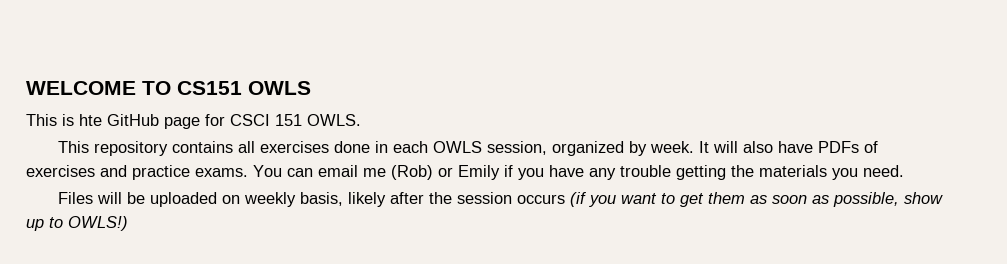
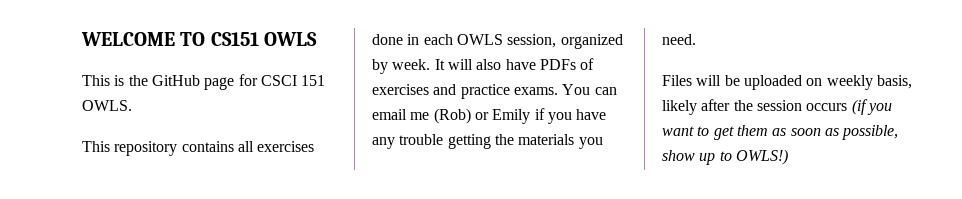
- This is hte GitHub page for CSCI 151 OWLS.
+ This is the GitHub page for CSCI 151 OWLS.

